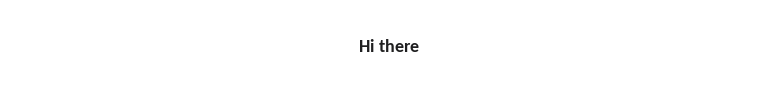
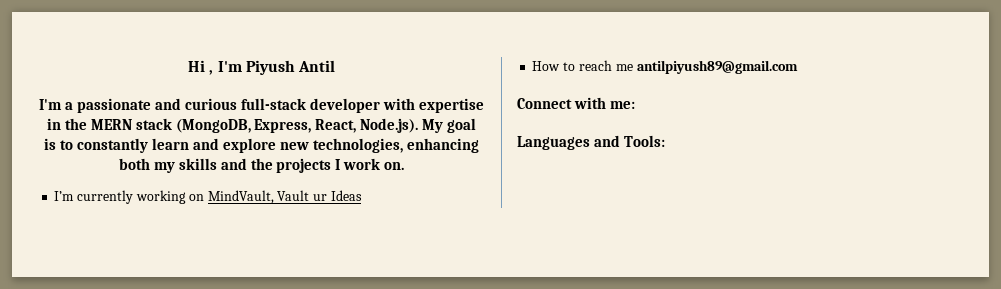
- Hi there
+ Hi , I'm Piyush Antil
+ I'm a passionate and curious full-stack developer with expertise in the MERN stack (MongoDB, Express, React, Node.js). My goal is to constantly learn and explore new technologies, enhancing both my skills and the projects I work on.
+ I’m currently working on MindVault, Vault ur Ideas
+ How to reach me antilpiyush89@gmail.com
+ Connect with me:
+ Languages and Tools:

